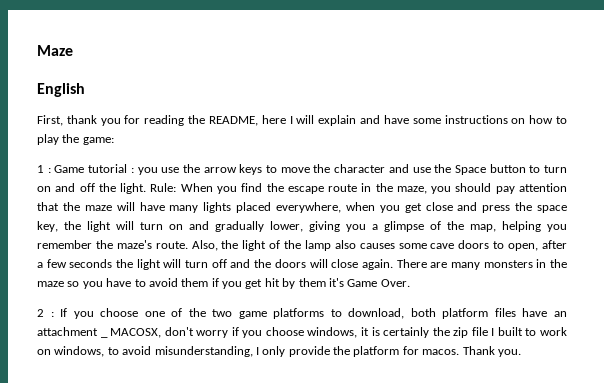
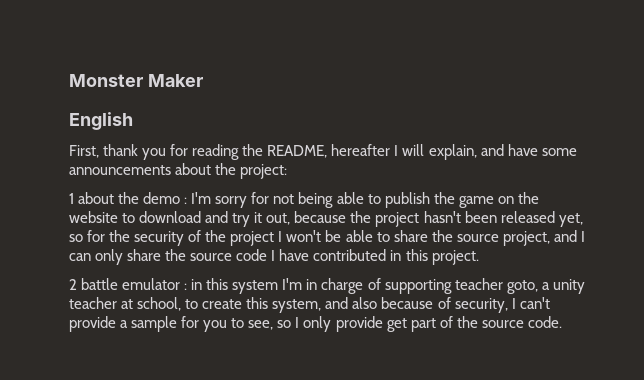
- Maze
+ Monster Maker
- First, thank you for reading the README, here I will explain and have some instructions on how to play the game:
- 1 : Game tutorial : you use the arrow keys to move the character and use the Space button to turn on and off the light. Rule: When you find the escape route in the maze, you should pay attention that the maze will have many lights placed everywhere, when you get close and press the space key, the light will turn on and gradually lower, giving you a glimpse of the map, helping you remember the maze's route. Also, the light of the lamp also causes some cave doors to open, after a few seconds the light will turn off and the doors will close again. There are many monsters in the maze so you have to avoid them if you get hit by them it's Game Over.
- 2 : If you choose one of the two game platforms to download, both platform files have an attachment _ MACOSX, don't worry if you choose windows, it is certainly the zip file I built to work on windows, to avoid misunderstanding, I only provide the platform for macos. Thank you.
+ First, thank you for reading the README, hereafter I will explain, and have some announcements about the project:
+ 1 about the demo : I'm sorry for not being able to publish the game on the website to download and try it out, because the project hasn't been released yet, so for the security of the project I won't be able to share the source project, and I can only share the source code I have contributed in this project.
+ 2 battle emulator : in this system I'm in charge of supporting teacher goto, a unity teacher at school, to create this system, and also because of security, I can't provide a sample for you to see, so I only provide get part of the source code.

